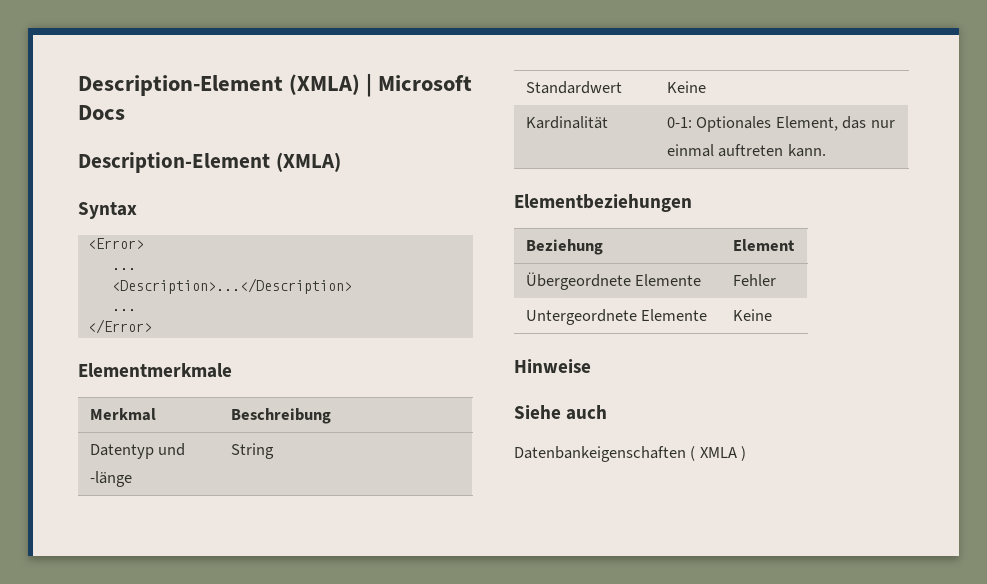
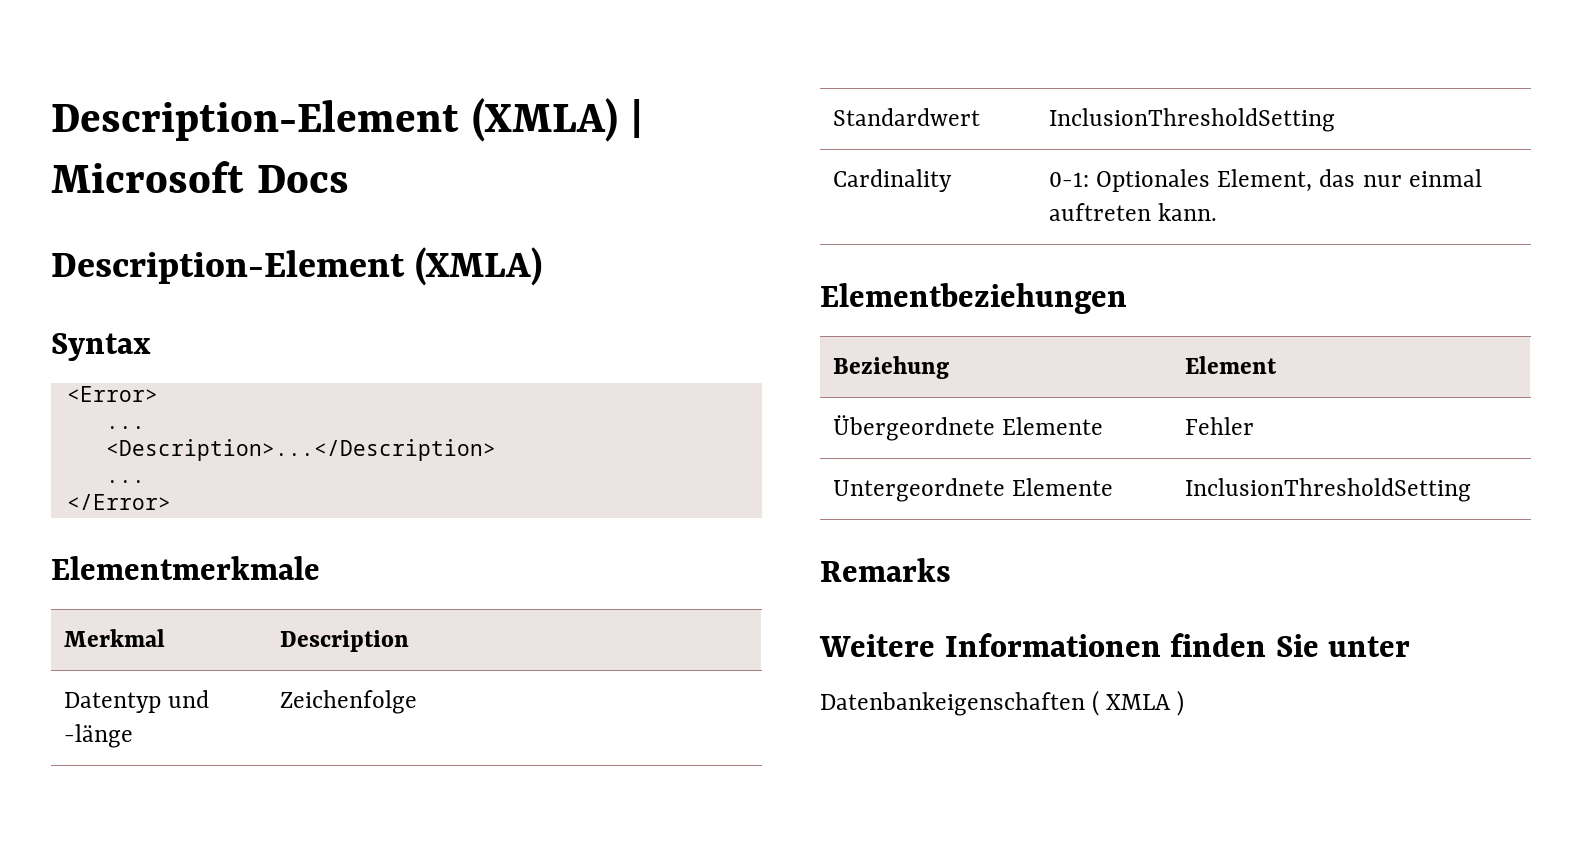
- Merkmal | Beschreibung
+ Merkmal | Description
- Datentyp und -länge | String
+ Datentyp und -länge | Zeichenfolge
- Standardwert | Keine
- Kardinalität | 0-1: Optionales Element, das nur einmal auftreten kann.
+ Standardwert | InclusionThresholdSetting
+ Cardinality | 0-1: Optionales Element, das nur einmal auftreten kann.
- Untergeordnete Elemente | Keine
- Hinweise
- Siehe auch
+ Untergeordnete Elemente | InclusionThresholdSetting
+ Remarks
+ Weitere Informationen finden Sie unter

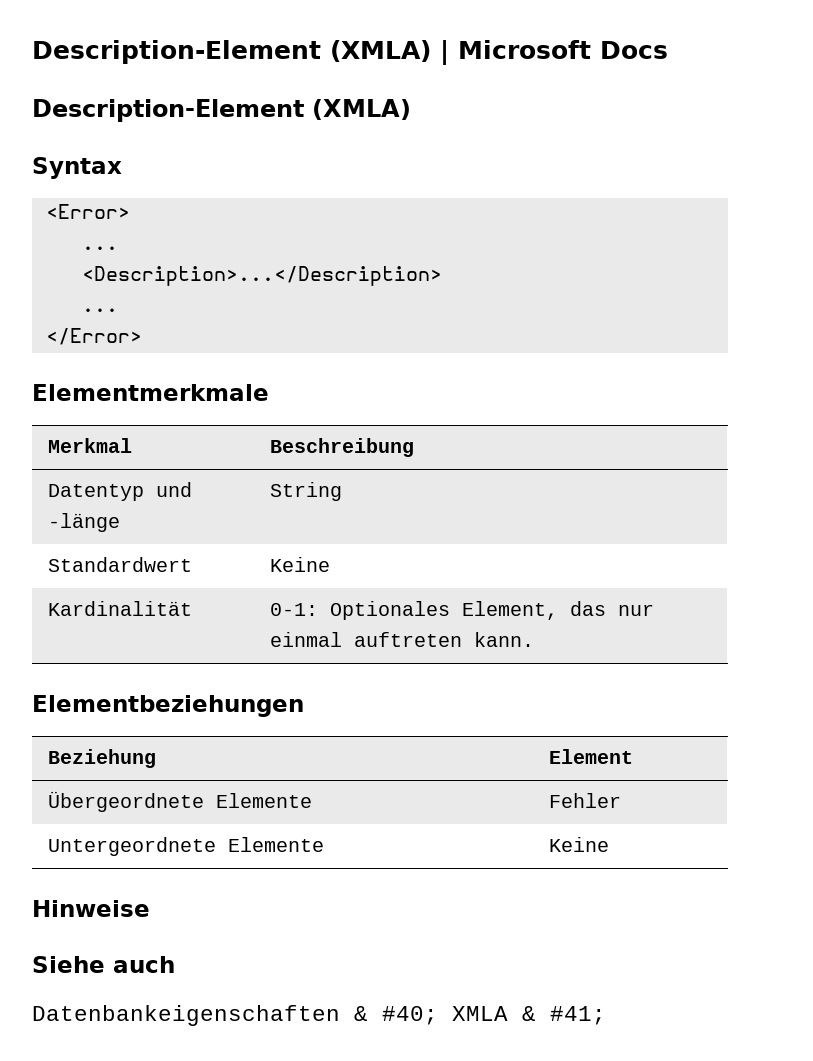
- Merkmal | Description
+ Merkmal | Beschreibung
- Datentyp und -länge | Zeichenfolge
+ Datentyp und -länge | String
- Standardwert | InclusionThresholdSetting
- Cardinality | 0-1: Optionales Element, das nur einmal auftreten kann.
+ Standardwert | Keine
+ Kardinalität | 0-1: Optionales Element, das nur einmal auftreten kann.
- Untergeordnete Elemente | InclusionThresholdSetting
- Remarks
- Weitere Informationen finden Sie unter
- Datenbankeigenschaften ( XMLA )
+ Untergeordnete Elemente | Keine
+ Hinweise
+ Siehe auch
+ Datenbankeigenschaften & #40; XMLA & #41;

